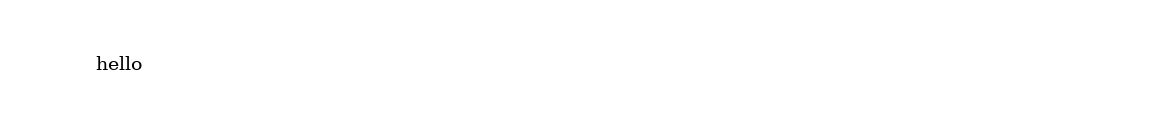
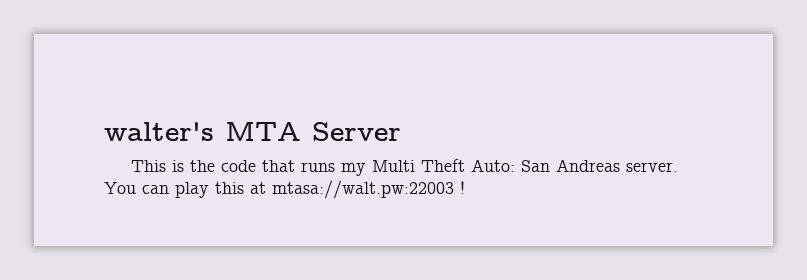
- hello
+ walter's MTA Server
+ This is the code that runs my Multi Theft Auto: San Andreas server. You can play this at mtasa://walt.pw:22003 !

